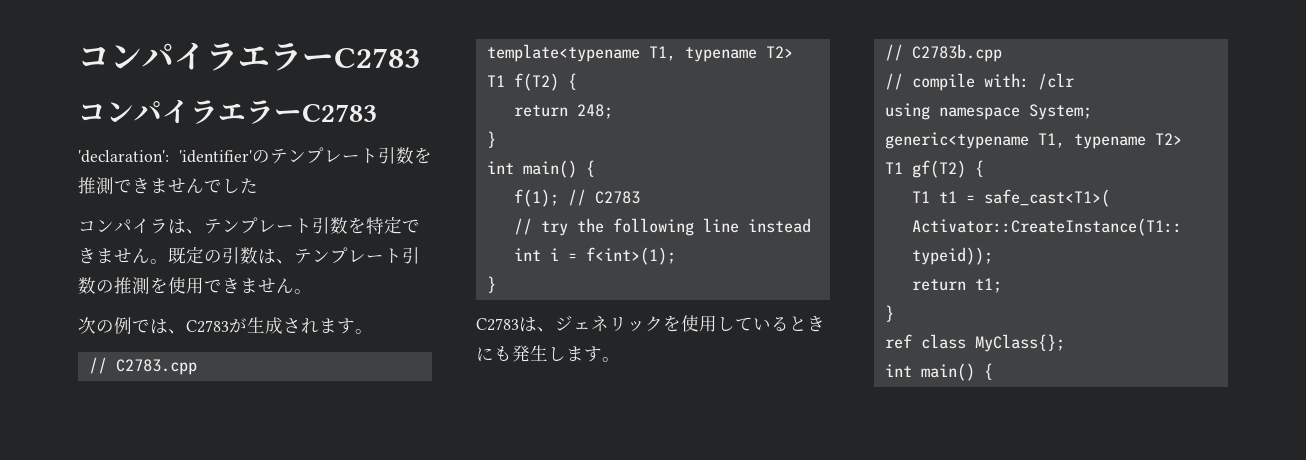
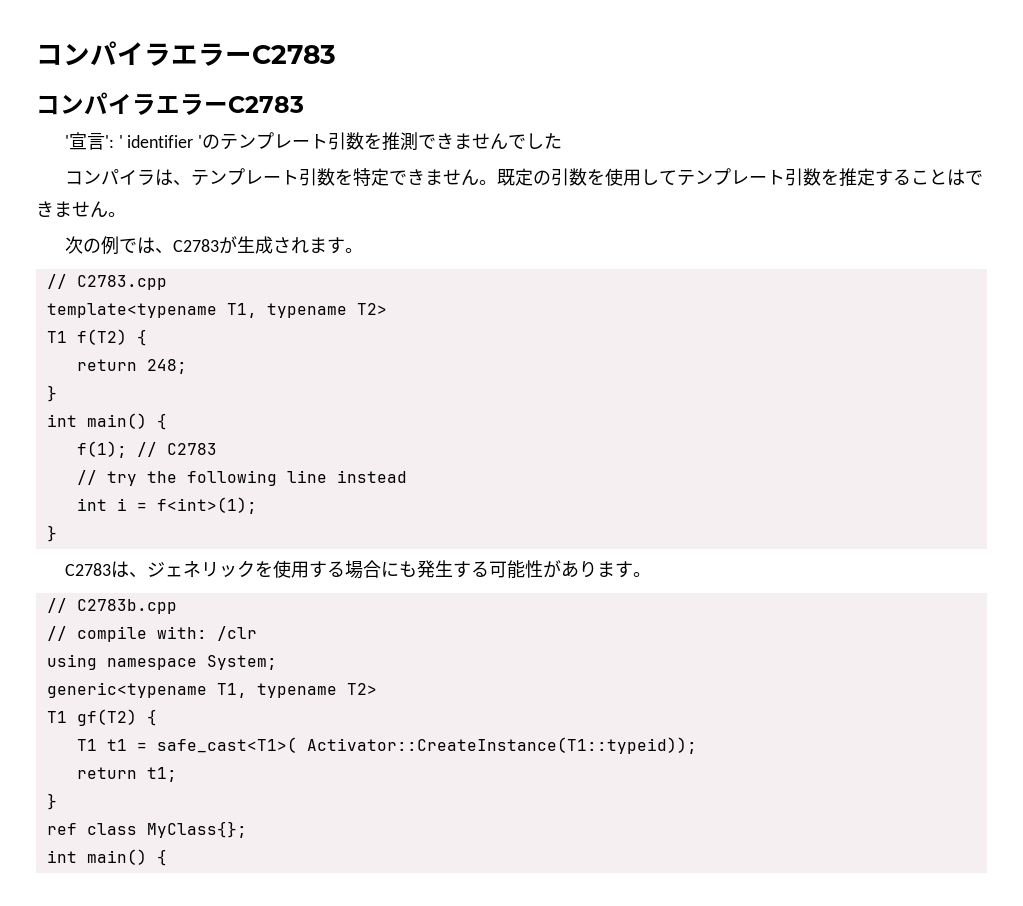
- 'declaration': 'identifier'のテンプレート引数を推測できませんでした
+ '宣言': ' identifier 'のテンプレート引数を推測できませんでした
- 既定の引数は、テンプレート引数の推測を使用できません。
+ 既定の引数を使用してテンプレート引数を推定することはできません。
- C2783は、ジェネリックを使用しているときにも発生します。
+ C2783は、ジェネリックを使用する場合にも発生する可能性があります。

